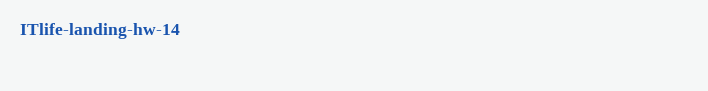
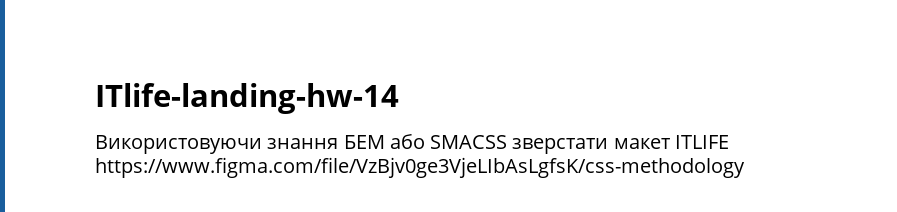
+ Використовуючи знання БЕМ або SMACSS зверстати макет ITLIFE https://www.figma.com/file/VzBjv0ge3VjeLIbAsLgfsK/css-methodology

